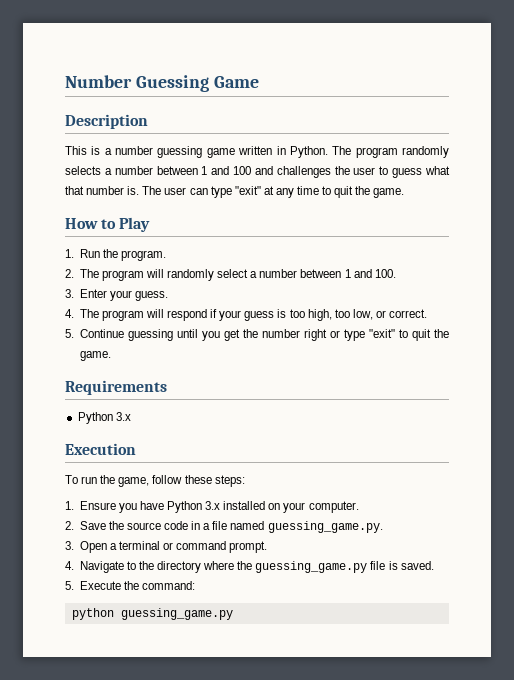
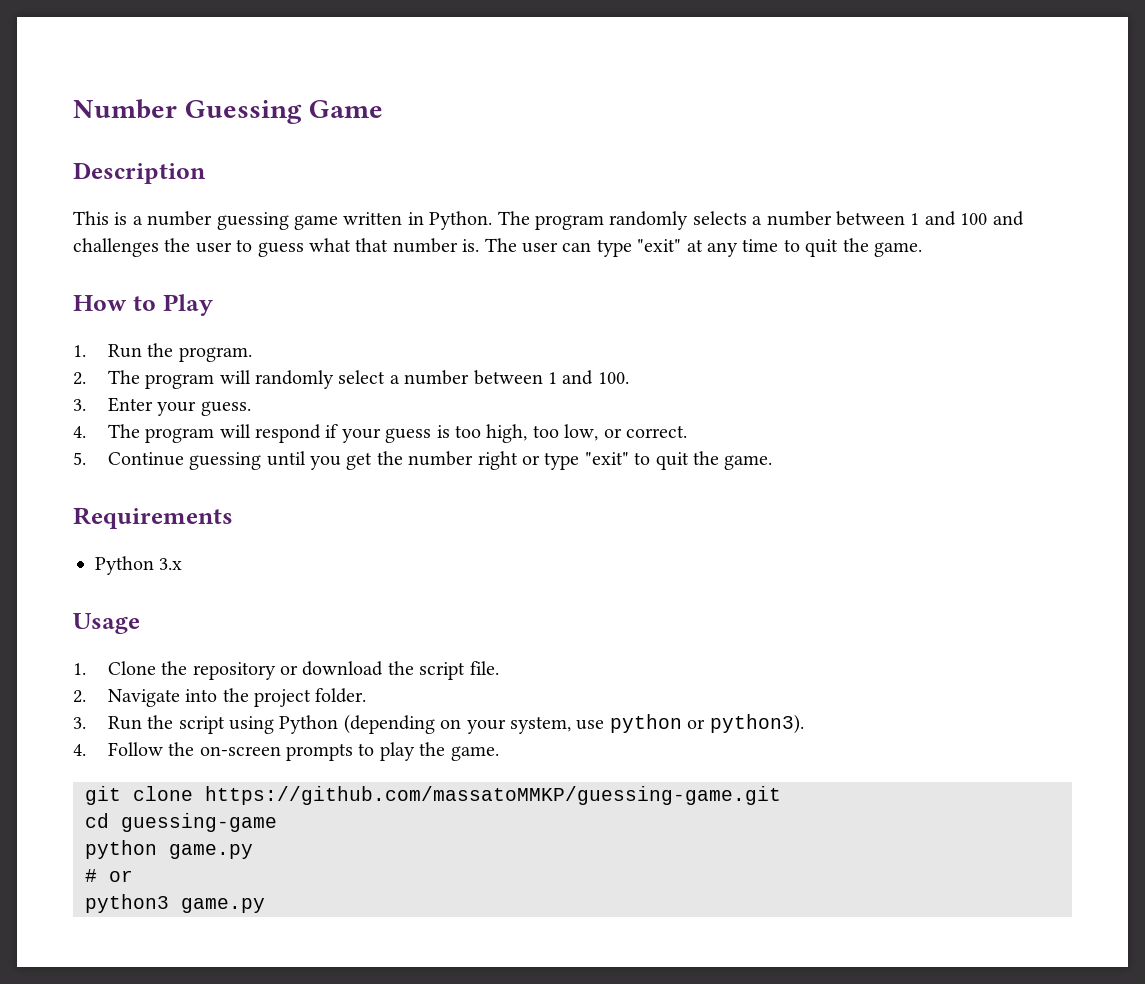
- Execution
- To run the game, follow these steps:
- 1. Ensure you have Python 3.x installed on your computer.
- 2. Save the source code in a file named guessing_game.py.
- 3. Open a terminal or command prompt.
- 4. Navigate to the directory where the guessing_game.py file is saved.
- 5. Execute the command:
- python guessing_game.py
+ Usage
+ 1. Clone the repository or download the script file.
+ 2. Navigate into the project folder.
+ 3. Run the script using Python (depending on your system, use python or python3).
+ 4. Follow the on-screen prompts to play the game.
+ git clone https://github.com/massatoMMKP/guessing-game.git
+ cd guessing-game
+ python game.py
+ # or
+ python3 game.py

